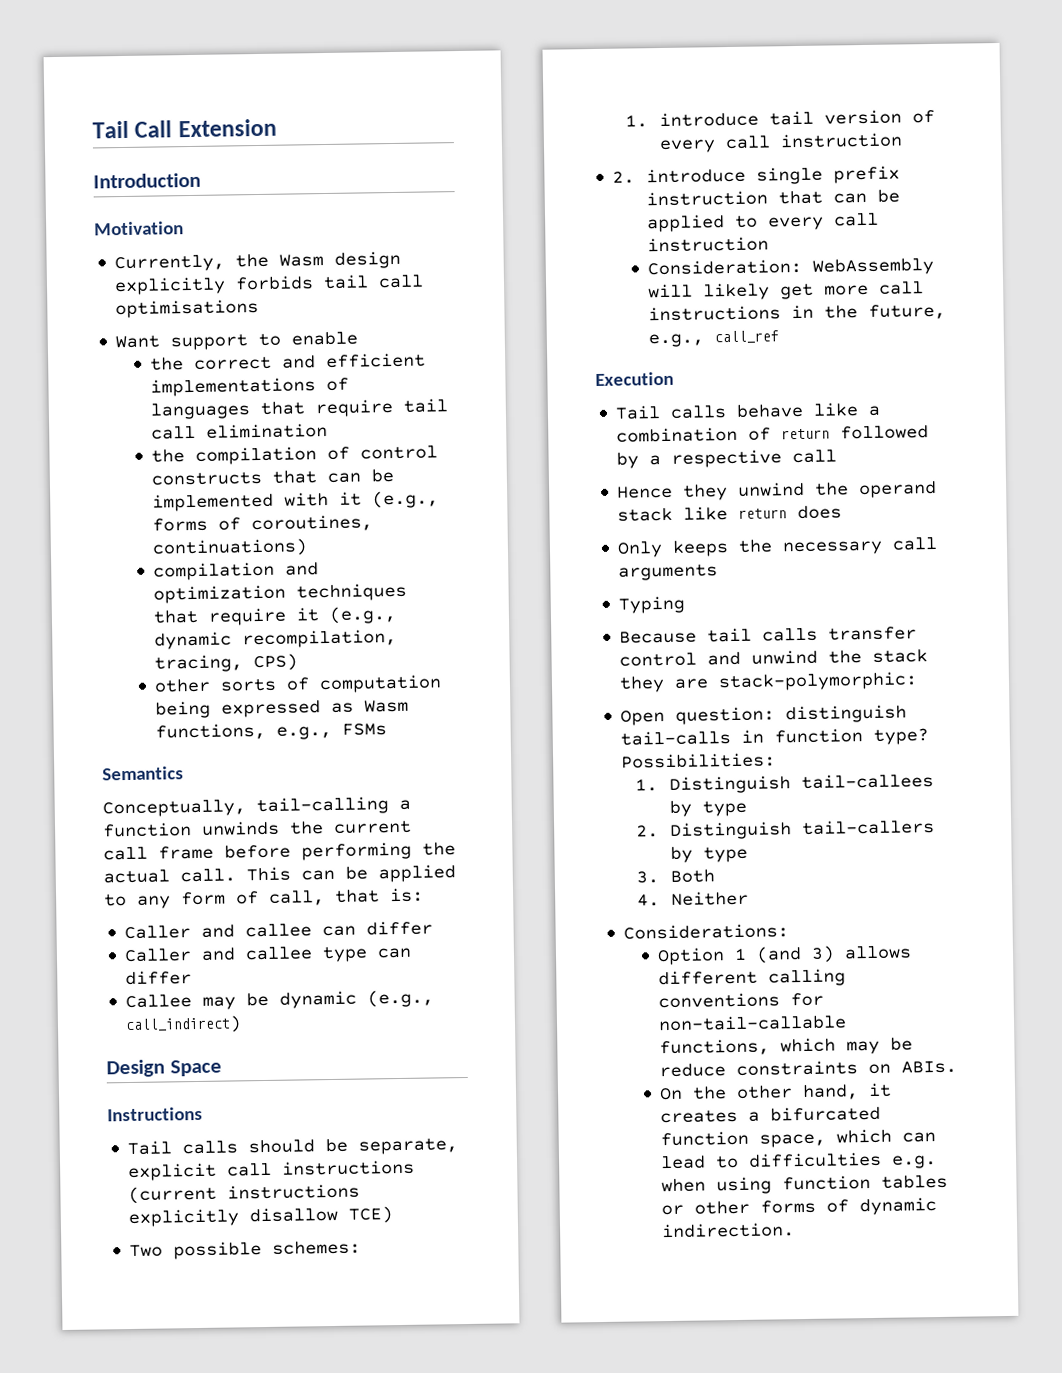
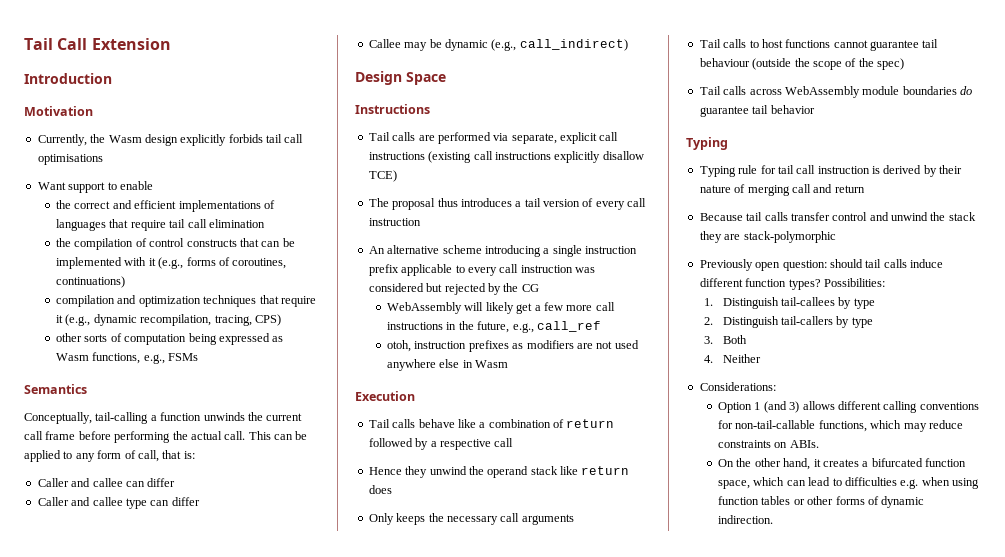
- Tail calls should be separate, explicit call instructions (current instructions explicitly disallow TCE)
+ Tail calls are performed via separate, explicit call instructions (existing call instructions explicitly disallow TCE)
- Two possible schemes:
- 1. introduce tail version of every call instruction
+ The proposal thus introduces a tail version of every call instruction
- 2. introduce single prefix instruction that can be applied to every call instruction
- Consideration: WebAssembly will likely get more call instructions in the future, e.g., call_ref
+ An alternative scheme introducing a single instruction prefix applicable to every call instruction was considered but rejected by the CG
+ WebAssembly will likely get a few more call instructions in the future, e.g., call_ref
+ otoh, instruction prefixes as modifiers are not used anywhere else in Wasm
+ Tail calls to host functions cannot guarantee tail behaviour (outside the scope of the spec)
+ Tail calls across WebAssembly module boundaries do guarantee tail behavior
  Typing
+ Typing rule for tail call instruction is derived by their nature of merging call and return
- Because tail calls transfer control and unwind the stack they are stack-polymorphic:
- Open question: distinguish tail-calls in function type?
+ Because tail calls transfer control and unwind the stack they are stack-polymorphic
+ Previously open question: should tail calls induce different function types?
- Option 1 (and 3) allows different calling conventions for non-tail-callable functions, which may be reduce constraints on ABIs.
+ Option 1 (and 3) allows different calling conventions for non-tail-callable functions, which may reduce constraints on ABIs.

